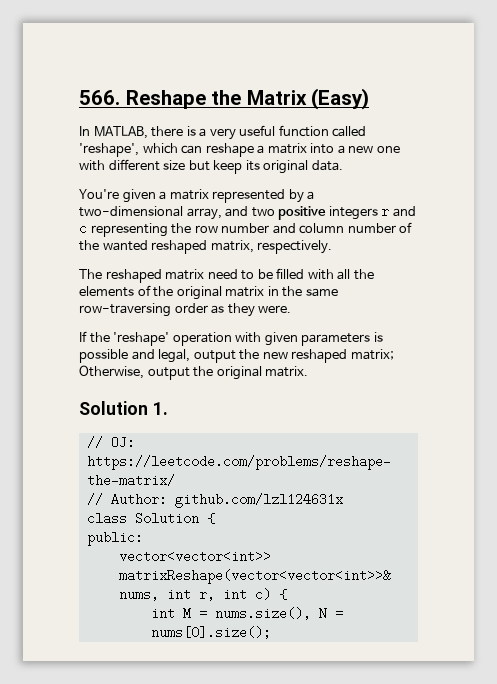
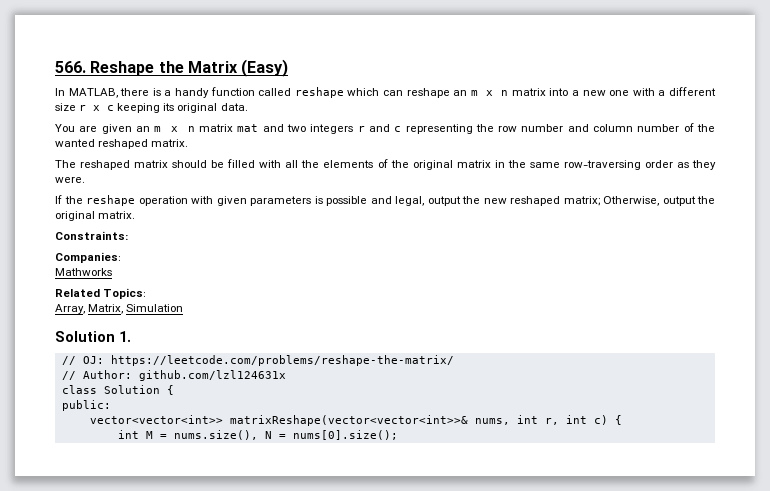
- In MATLAB, there is a very useful function called 'reshape', which can reshape a matrix into a new one with different size but keep its original data.
+ In MATLAB, there is a handy function called reshape which can reshape an m x n matrix into a new one with a different size r x c keeping its original data.
- You're given a matrix represented by a two-dimensional array, and two positive integers r and c representing the row number and column number of the wanted reshaped matrix, respectively.
+ You are given an m x n matrix mat and two integers r and c representing the row number and column number of the wanted reshaped matrix.
- The reshaped matrix need to be filled with all the elements of the original matrix in the same row-traversing order as they were.
+ The reshaped matrix should be filled with all the elements of the original matrix in the same row-traversing order as they were.
- If the 'reshape' operation with given parameters is possible and legal, output the new reshaped matrix; Otherwise, output the original matrix.
+ If the reshape operation with given parameters is possible and legal, output the new reshaped matrix; Otherwise, output the original matrix.
+ Constraints:
+ Companies:
+ Mathworks
+ Related Topics:
+ Array, Matrix, Simulation

